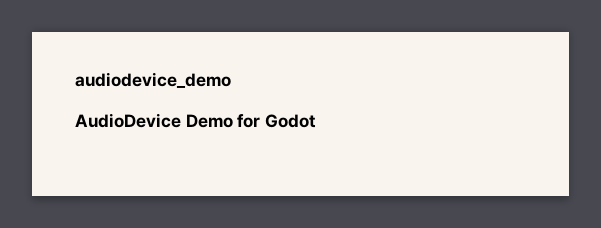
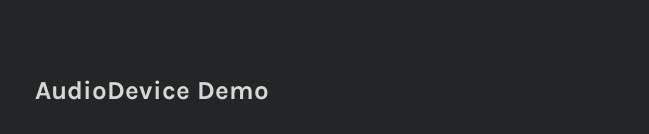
- audiodevice_demo
- AudioDevice Demo for Godot
+ AudioDevice Demo

